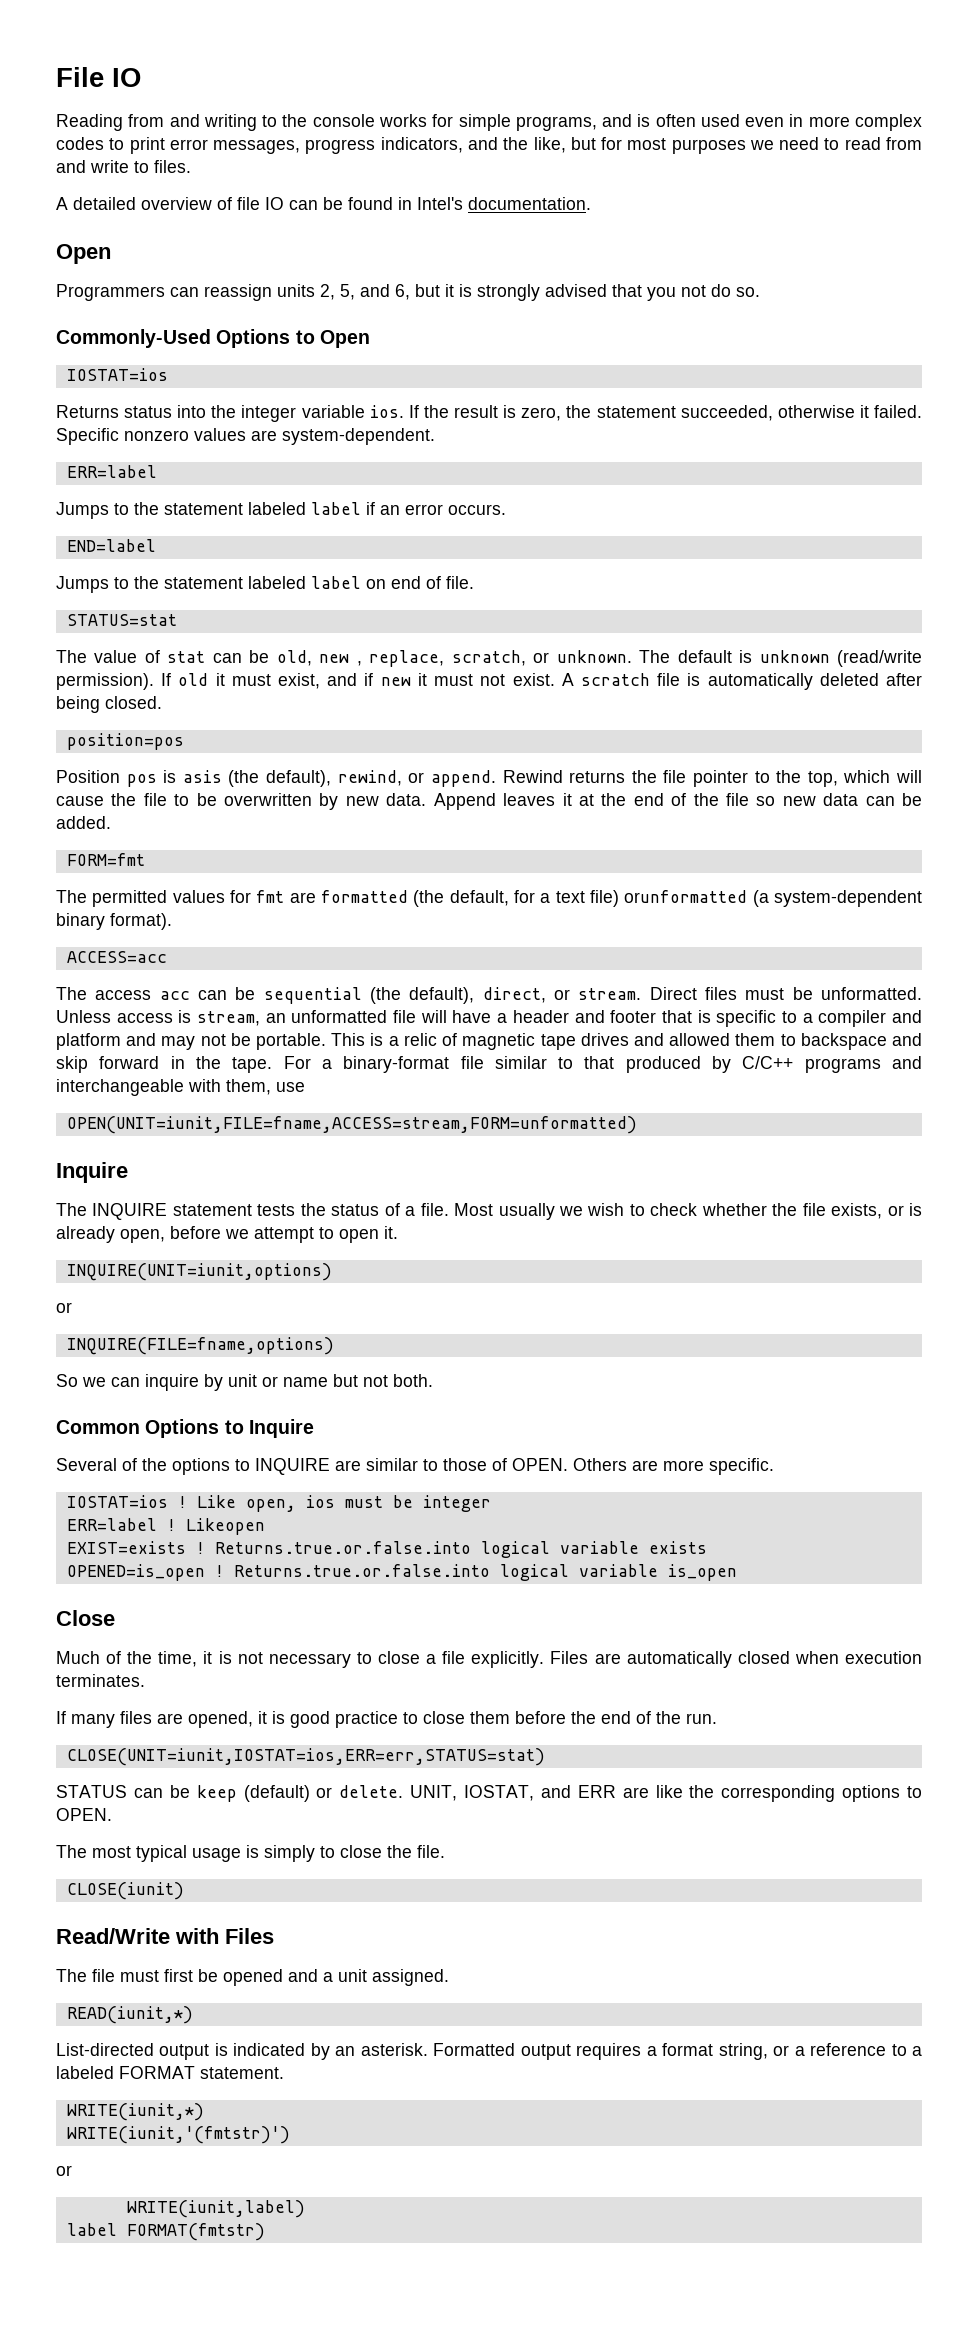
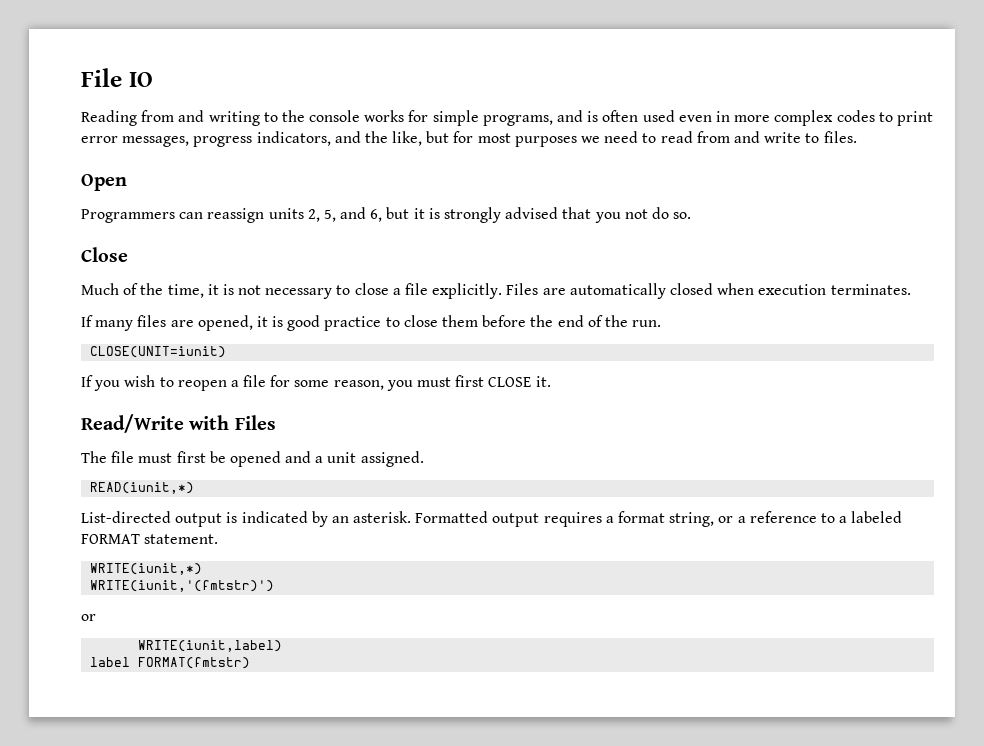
- A detailed overview of file IO can be found in Intel's documentation.
- Commonly-Used Options to Open
- IOSTAT=ios
- Returns status into the integer variable ios. If the result is zero, the statement succeeded, otherwise it failed. Specific nonzero values are system-dependent.
- ERR=label
- Jumps to the statement labeled label if an error occurs.
- END=label
- Jumps to the statement labeled label on end of file.
- STATUS=stat
- The value of stat can be old, new , replace, scratch, or unknown. The default is unknown (read/write permission). If old it must exist, and if new it must not exist. A scratch file is automatically deleted after being closed.
- position=pos
- Position pos is asis (the default), rewind, or append. Rewind returns the file pointer to the top, which will cause the file to be overwritten by new data. Append leaves it at the end of the file so new data can be added.
- FORM=fmt
- The permitted values for fmt are formatted (the default, for a text file) orunformatted (a system-dependent binary format).
- ACCESS=acc
- The access acc can be sequential (the default), direct, or stream. Direct files must be unformatted. Unless access is stream, an unformatted file will have a header and footer that is specific to a compiler and platform and may not be portable. This is a relic of magnetic tape drives and allowed them to backspace and skip forward in the tape. For a binary-format file similar to that produced by C/C++ programs and interchangeable with them, use
- OPEN(UNIT=iunit,FILE=fname,ACCESS=stream,FORM=unformatted)
- Inquire
- The INQUIRE statement tests the status of a file. Most usually we wish to check whether the file exists, or is already open, before we attempt to open it.
- INQUIRE(UNIT=iunit,options)
- or
- INQUIRE(FILE=fname,options)
- So we can inquire by unit or name but not both.
- Common Options to Inquire
- Several of the options to INQUIRE are similar to those of OPEN. Others are more specific.
- IOSTAT=ios ! Like open, ios must be integer
- ERR=label ! Likeopen
- EXIST=exists ! Returns.true.or.false.into logical variable exists
- OPENED=is_open ! Returns.true.or.false.into logical variable is_open
- CLOSE(UNIT=iunit,IOSTAT=ios,ERR=err,STATUS=stat)
- STATUS can be keep (default) or delete. UNIT, IOSTAT, and ERR are like the corresponding options to OPEN.
- The most typical usage is simply to close the file.
- CLOSE(iunit)
+ CLOSE(UNIT=iunit)
+ If you wish to reopen a file for some reason, you must first CLOSE it.

